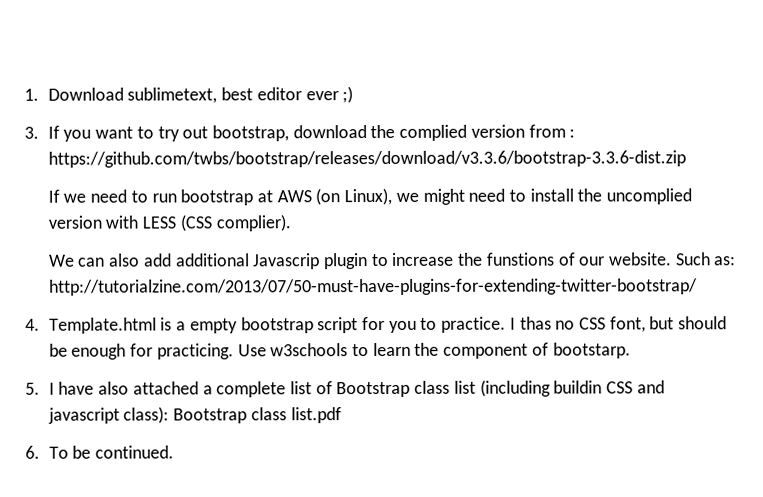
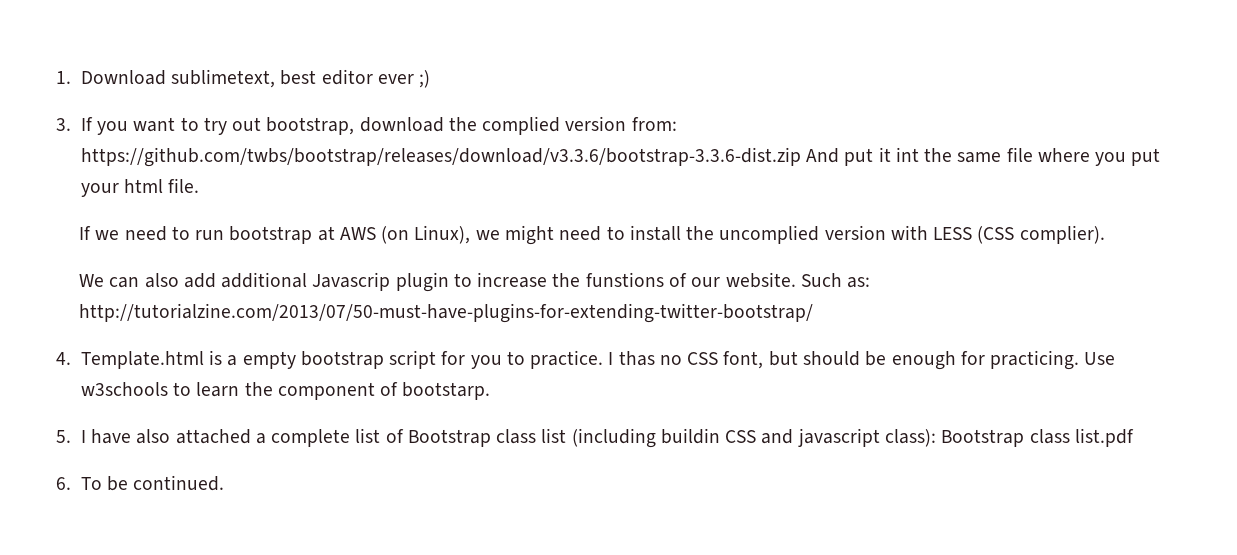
- 3. If you want to try out bootstrap, download the complied version from : https://github.com/twbs/bootstrap/releases/download/v3.3.6/bootstrap-3.3.6-dist.zip
+ 3. If you want to try out bootstrap, download the complied version from: https://github.com/twbs/bootstrap/releases/download/v3.3.6/bootstrap-3.3.6-dist.zip And put it int the same file where you put your html file.

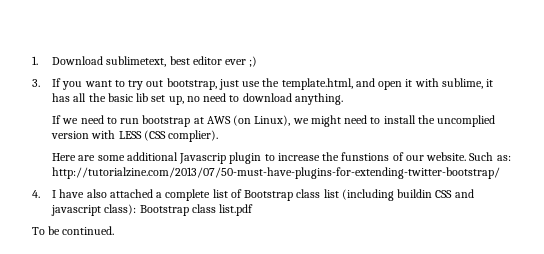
- 3. If you want to try out bootstrap, download the complied version from: https://github.com/twbs/bootstrap/releases/download/v3.3.6/bootstrap-3.3.6-dist.zip And put it int the same file where you put your html file.
+ 3. If you want to try out bootstrap, just use the template.html, and open it with sublime, it has all the basic lib set up, no need to download anything.
- We can also add additional Javascrip plugin to increase the funstions of our website.
+ Here are some additional Javascrip plugin to increase the funstions of our website.
- 4. Template.html is a empty bootstrap script for you to practice. I thas no CSS font, but should be enough for practicing. Use w3schools to learn the component of bootstarp.
- 5. I have also attached a complete list of Bootstrap class list (including buildin CSS and javascript class): Bootstrap class list.pdf
+ 4. I have also attached a complete list of Bootstrap class list (including buildin CSS and javascript class): Bootstrap class list.pdf
- 6. To be continued.
+ To be continued.

